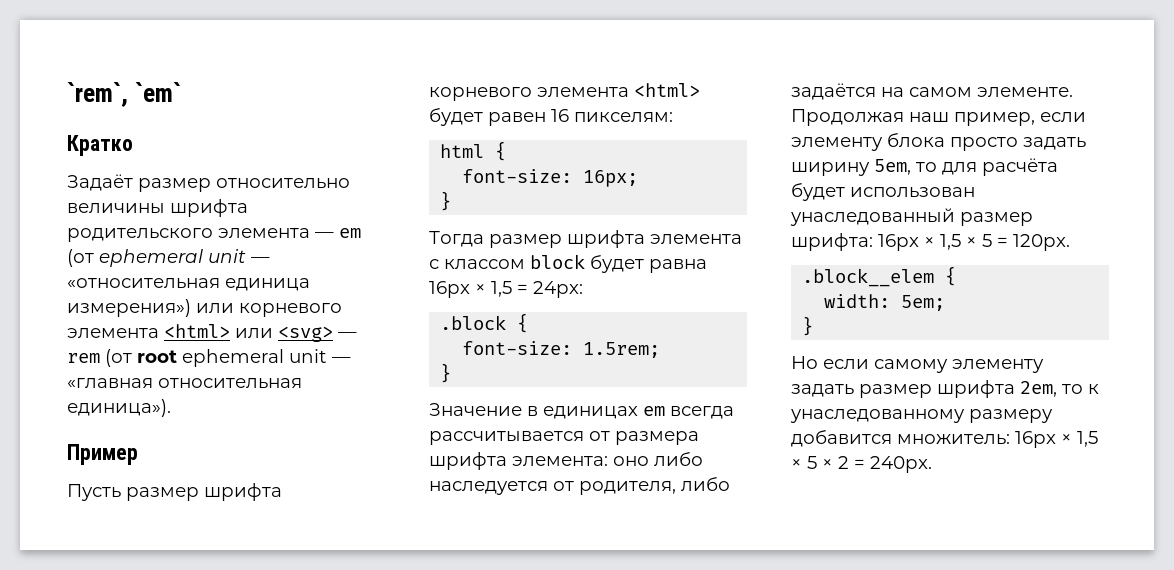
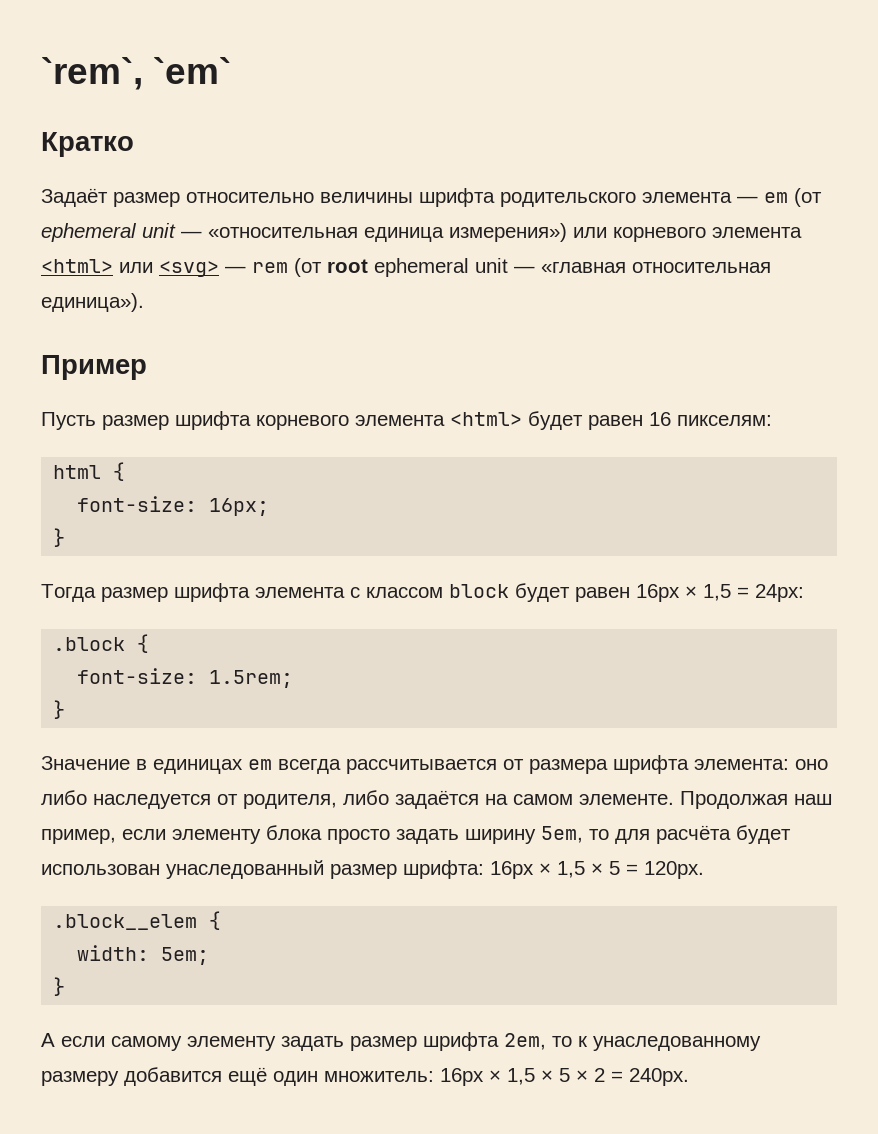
- Тогда размер шрифта элемента с классом block будет равна 16px × 1,5 = 24px:
+ Тогда размер шрифта элемента с классом block будет равен 16px × 1,5 = 24px:
- Но если самому элементу задать размер шрифта 2em, то к унаследованному размеру добавится множитель: 16px × 1,5 × 5 × 2 = 240px.
+ А если самому элементу задать размер шрифта 2em, то к унаследованному размеру добавится ещё один множитель: 16px × 1,5 × 5 × 2 = 240px.

